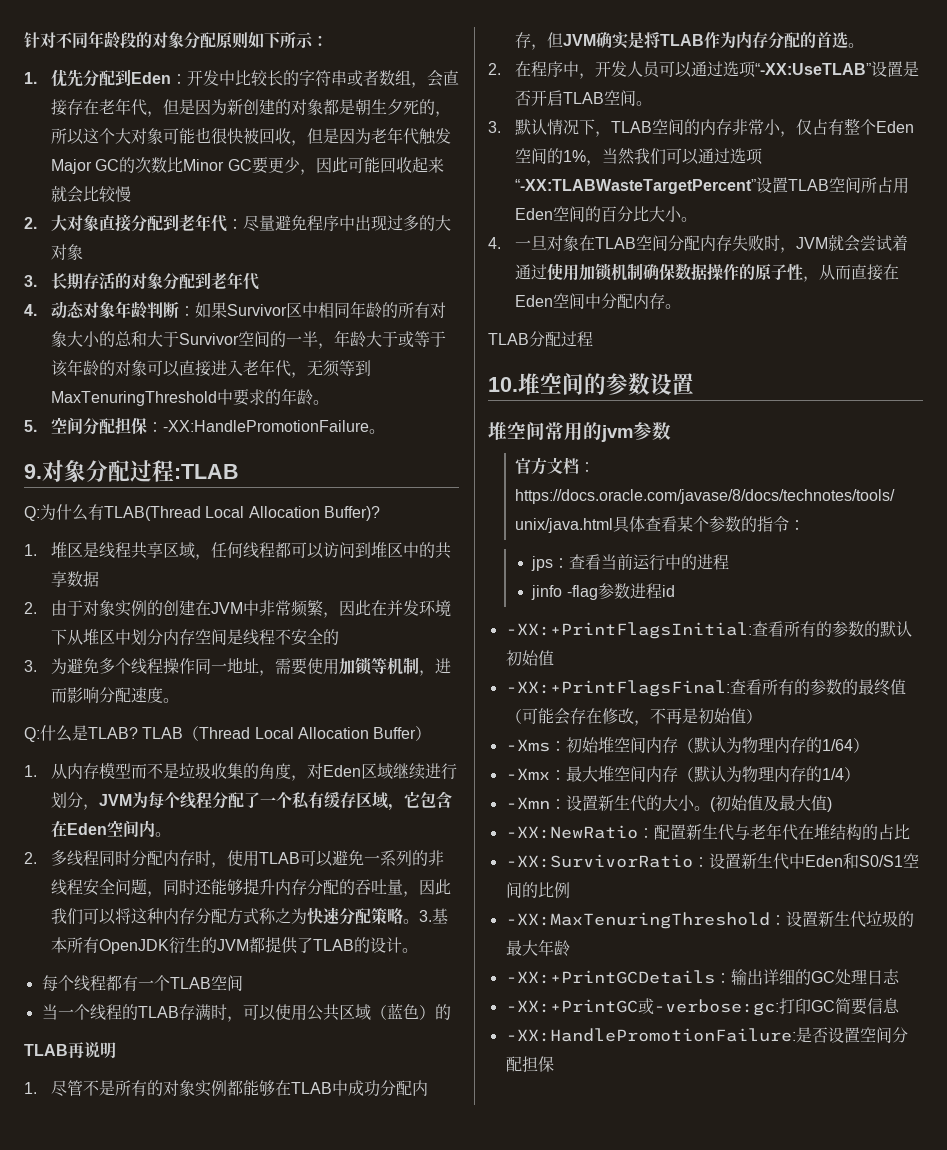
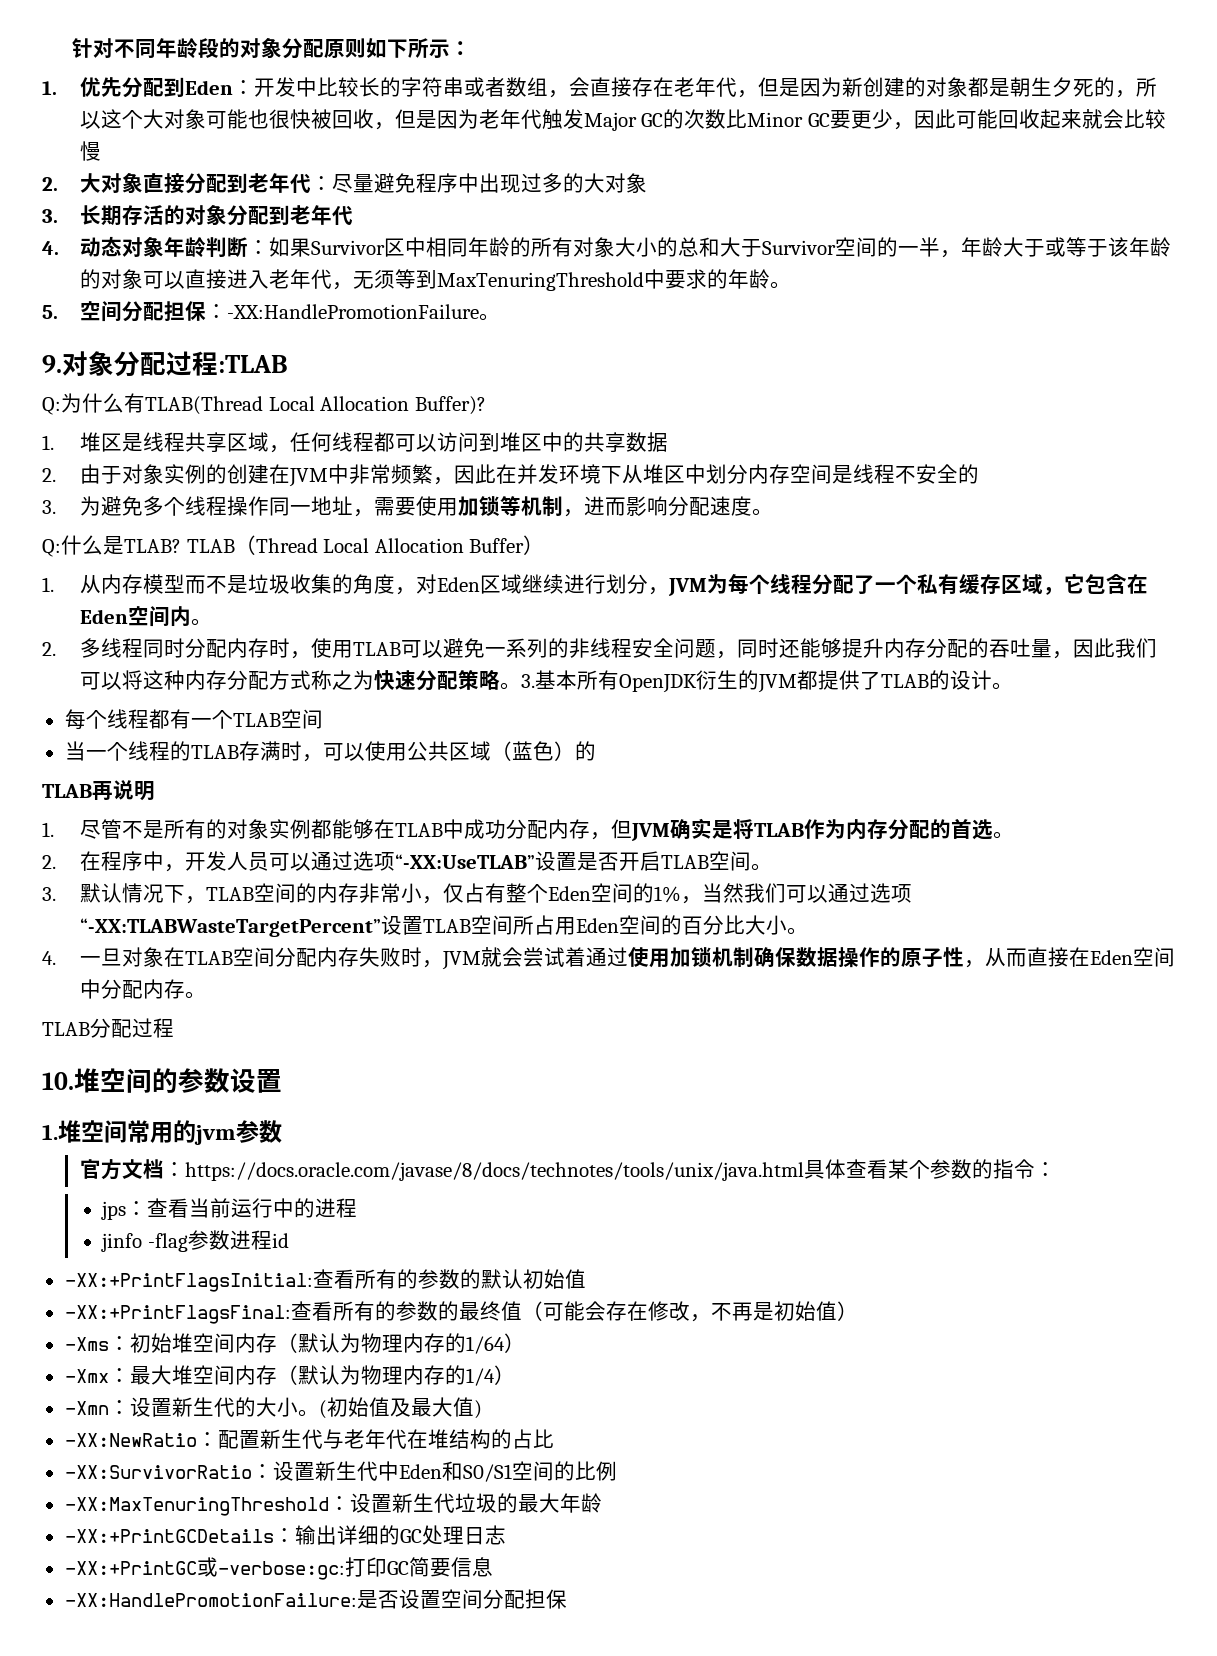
- 堆空间常用的jvm参数
+ 1.堆空间常用的jvm参数

